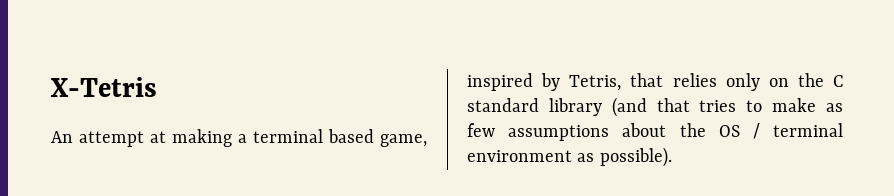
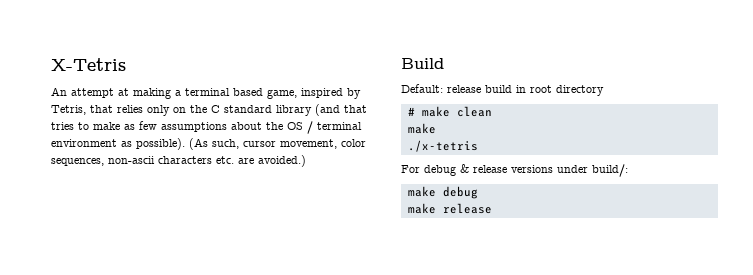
+ (As such, cursor movement, color sequences, non-ascii characters etc. are avoided.)
+ Build
+ Default: release build in root directory
+ # make clean
+ make
+ ./x-tetris
+ For debug & release versions under build/:
+ make debug
+ make release

